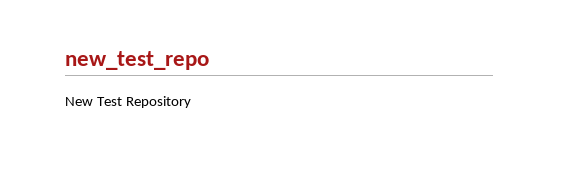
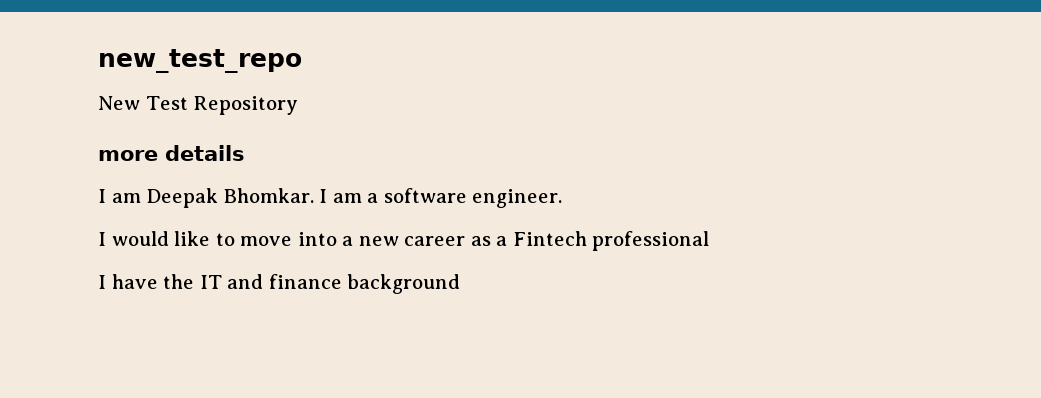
+ more details
+ I am Deepak Bhomkar. I am a software engineer.
+ I would like to move into a new career as a Fintech professional
+ I have the IT and finance background

